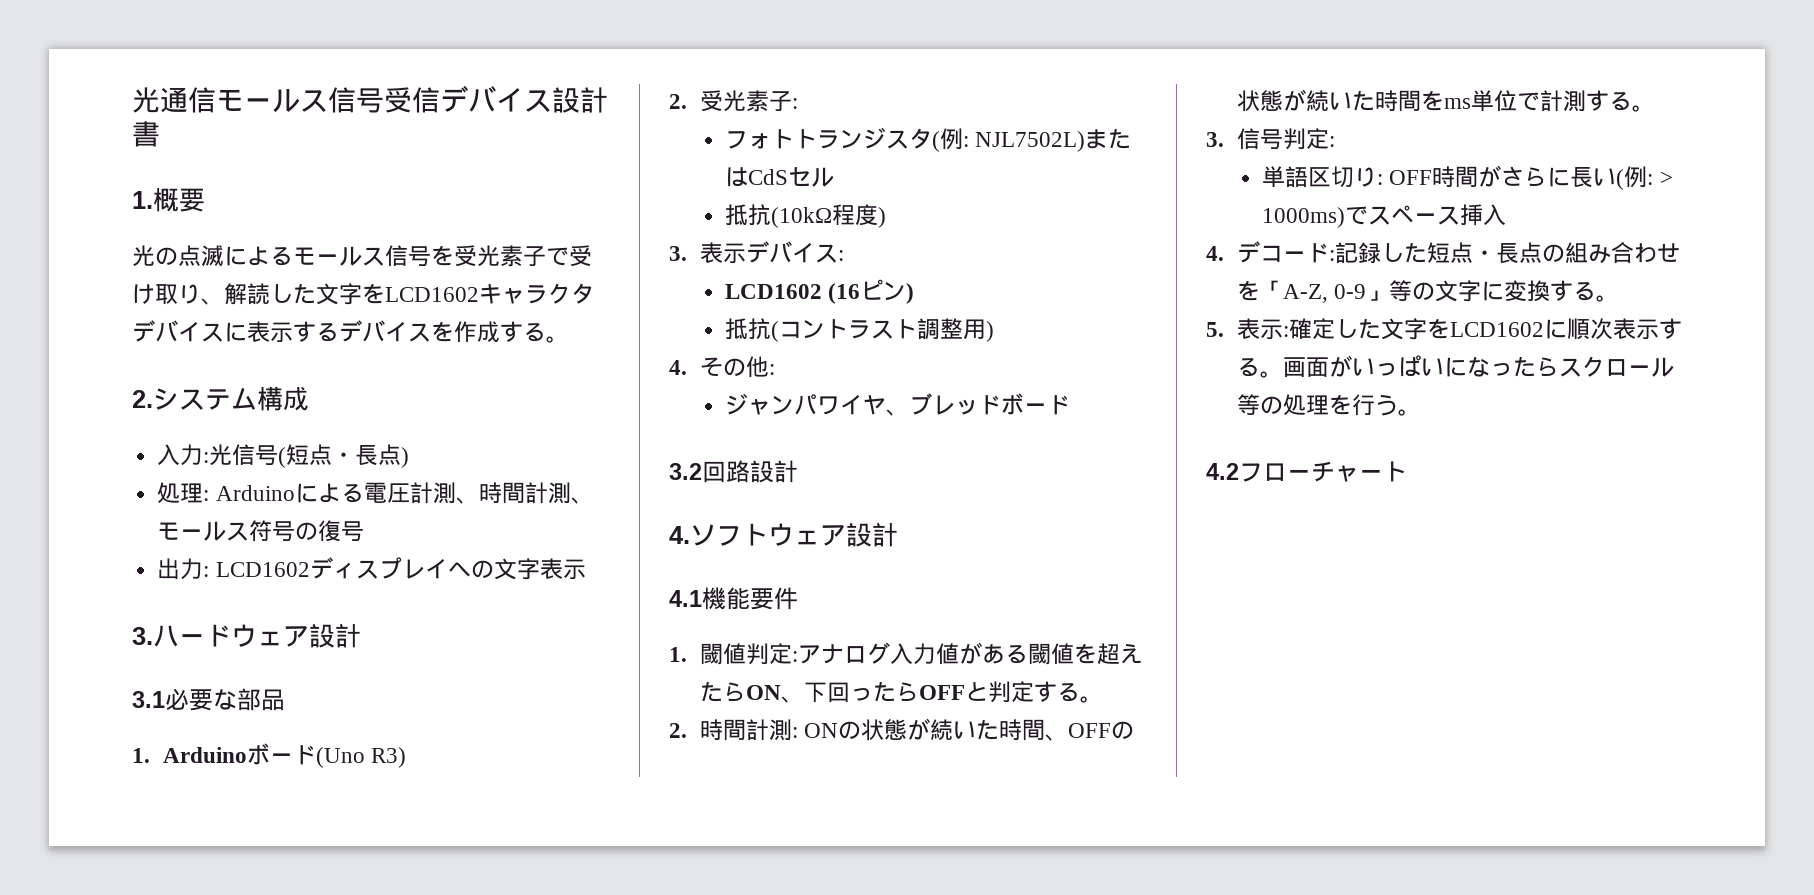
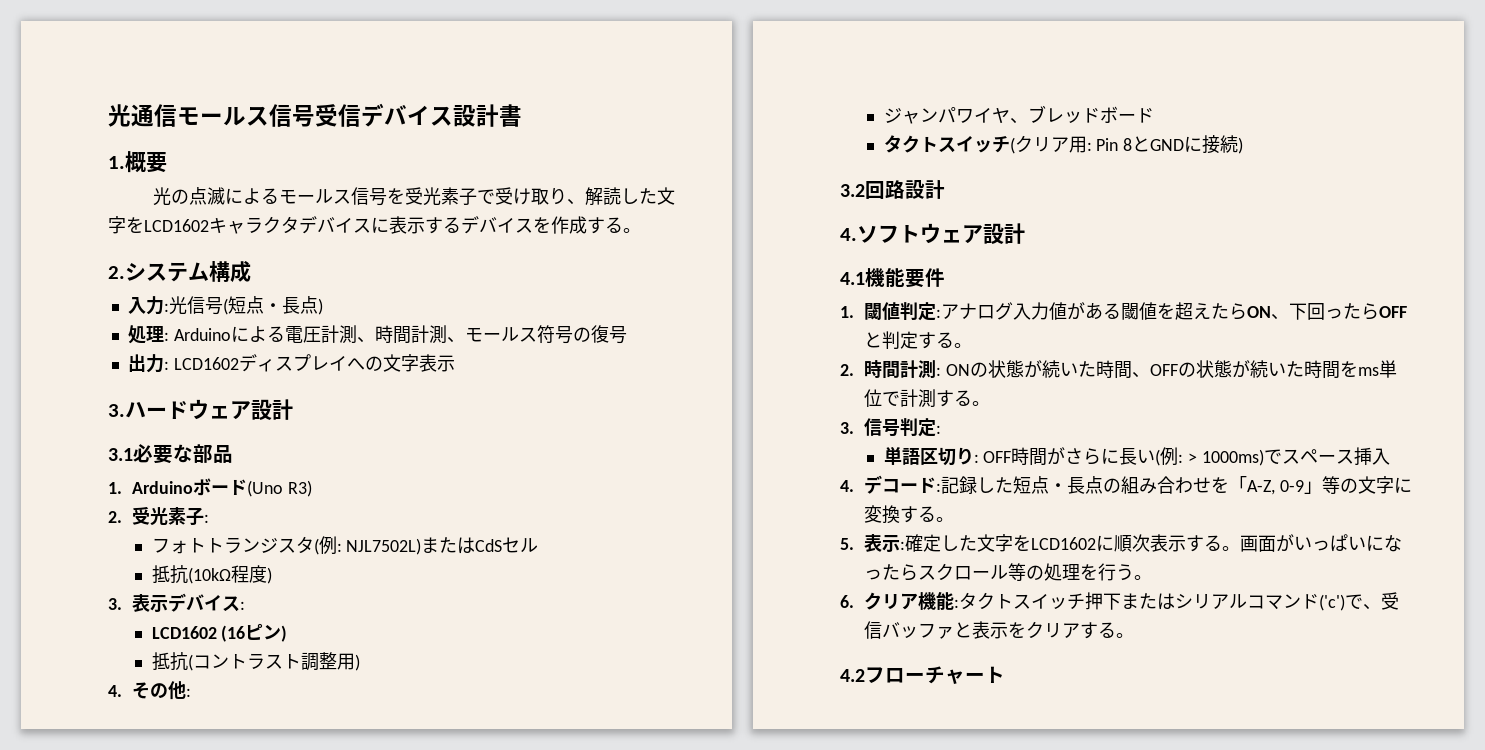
+ タクトスイッチ(クリア用: Pin 8とGNDに接続)
+ 6.クリア機能:タクトスイッチ押下またはシリアルコマンド('c')で、受信バッファと表示をクリアする。

